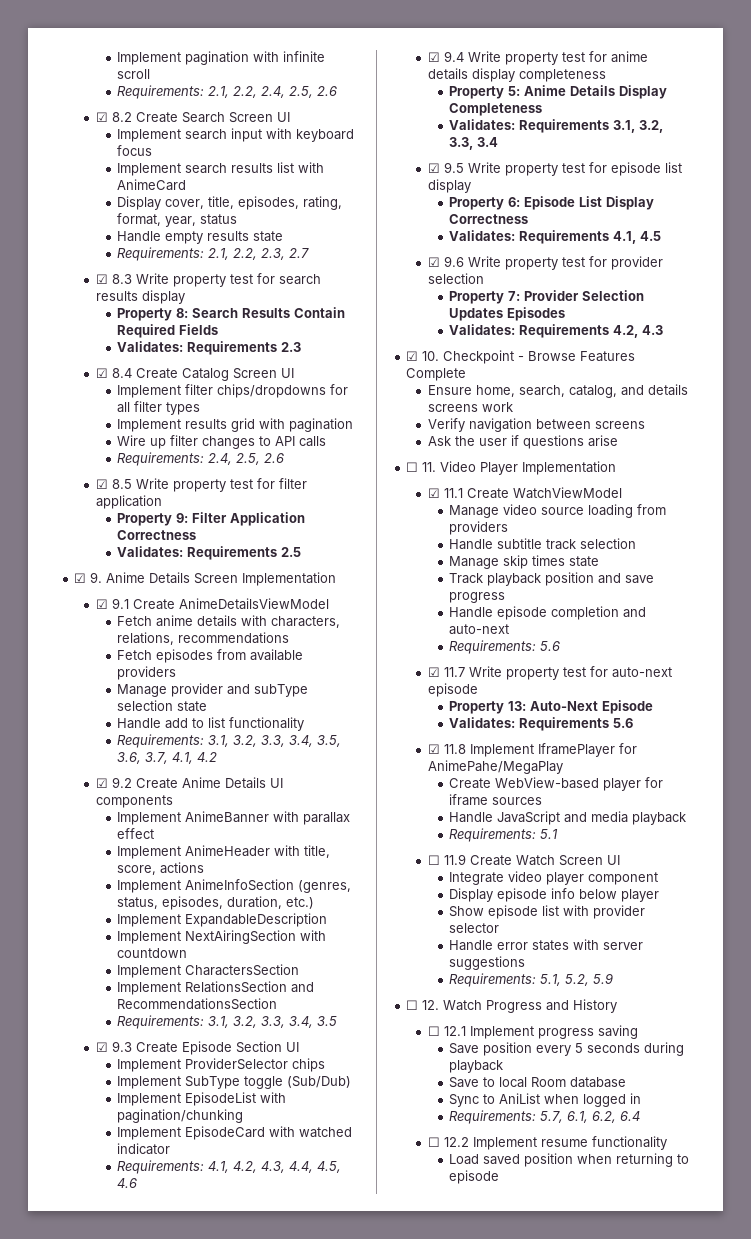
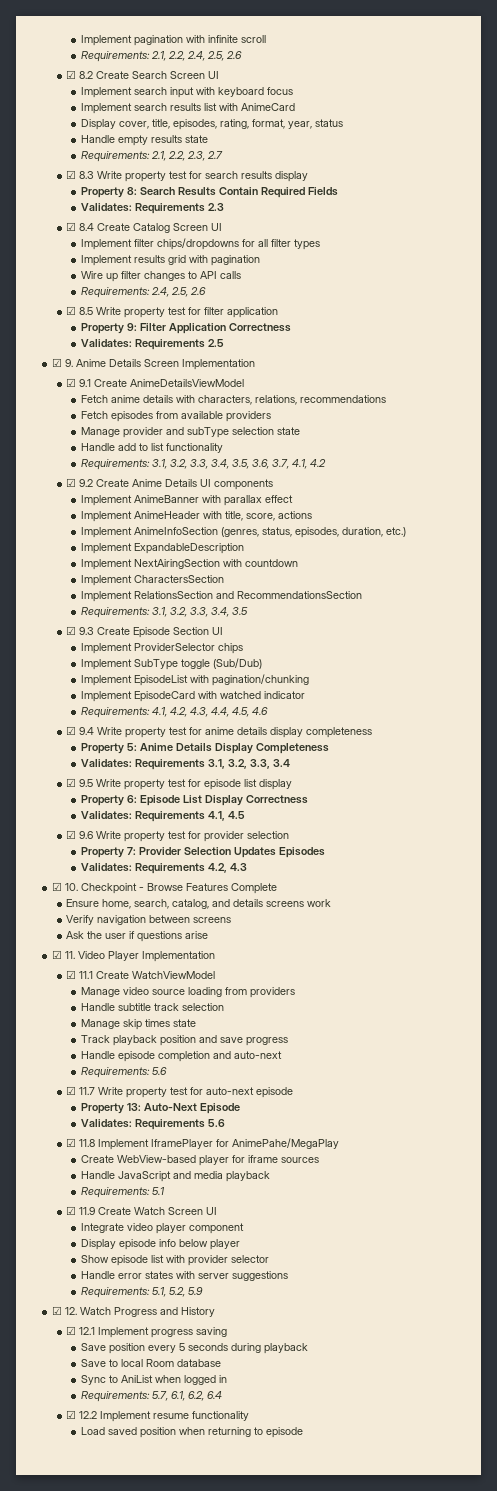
- ☐ 11. Video Player Implementation
+ ☑ 11. Video Player Implementation
- ☐ 11.9 Create Watch Screen UI
+ ☑ 11.9 Create Watch Screen UI
- ☐ 12. Watch Progress and History
+ ☑ 12. Watch Progress and History
- ☐ 12.1 Implement progress saving
+ ☑ 12.1 Implement progress saving
- ☐ 12.2 Implement resume functionality
+ ☑ 12.2 Implement resume functionality

